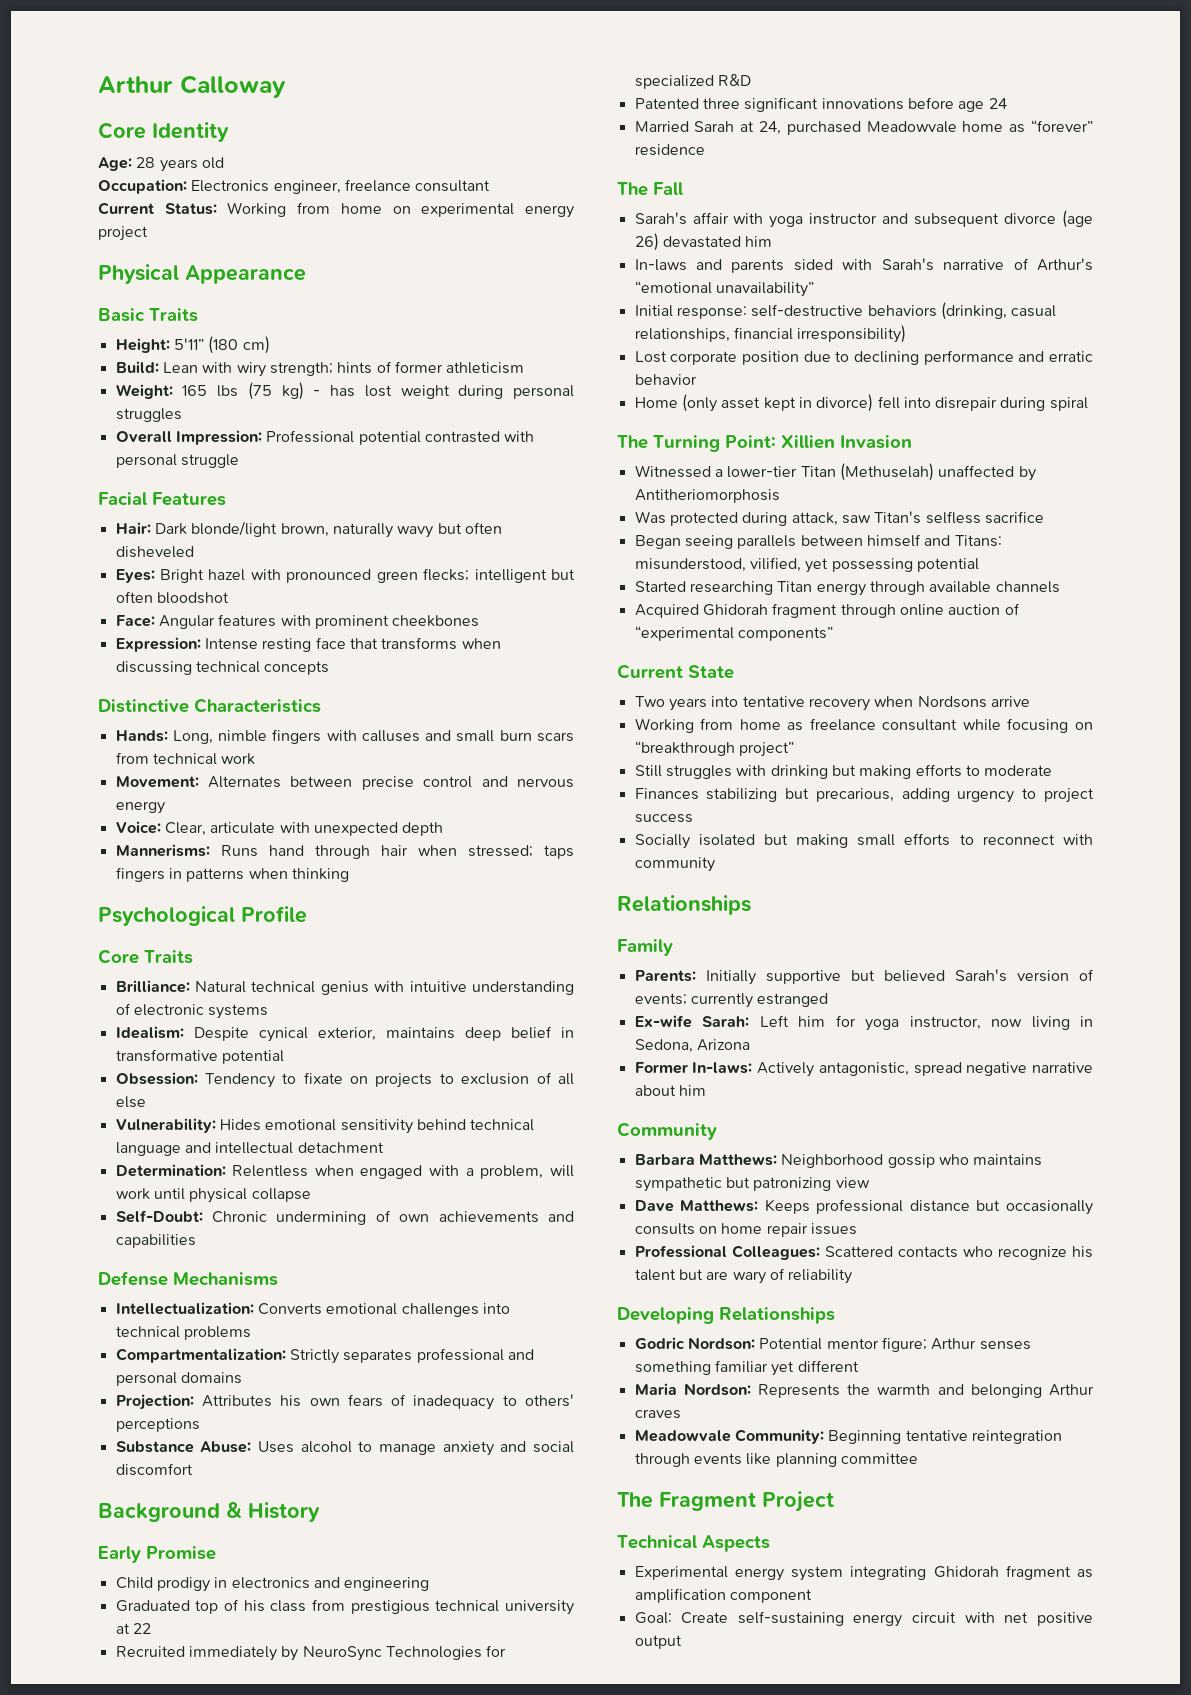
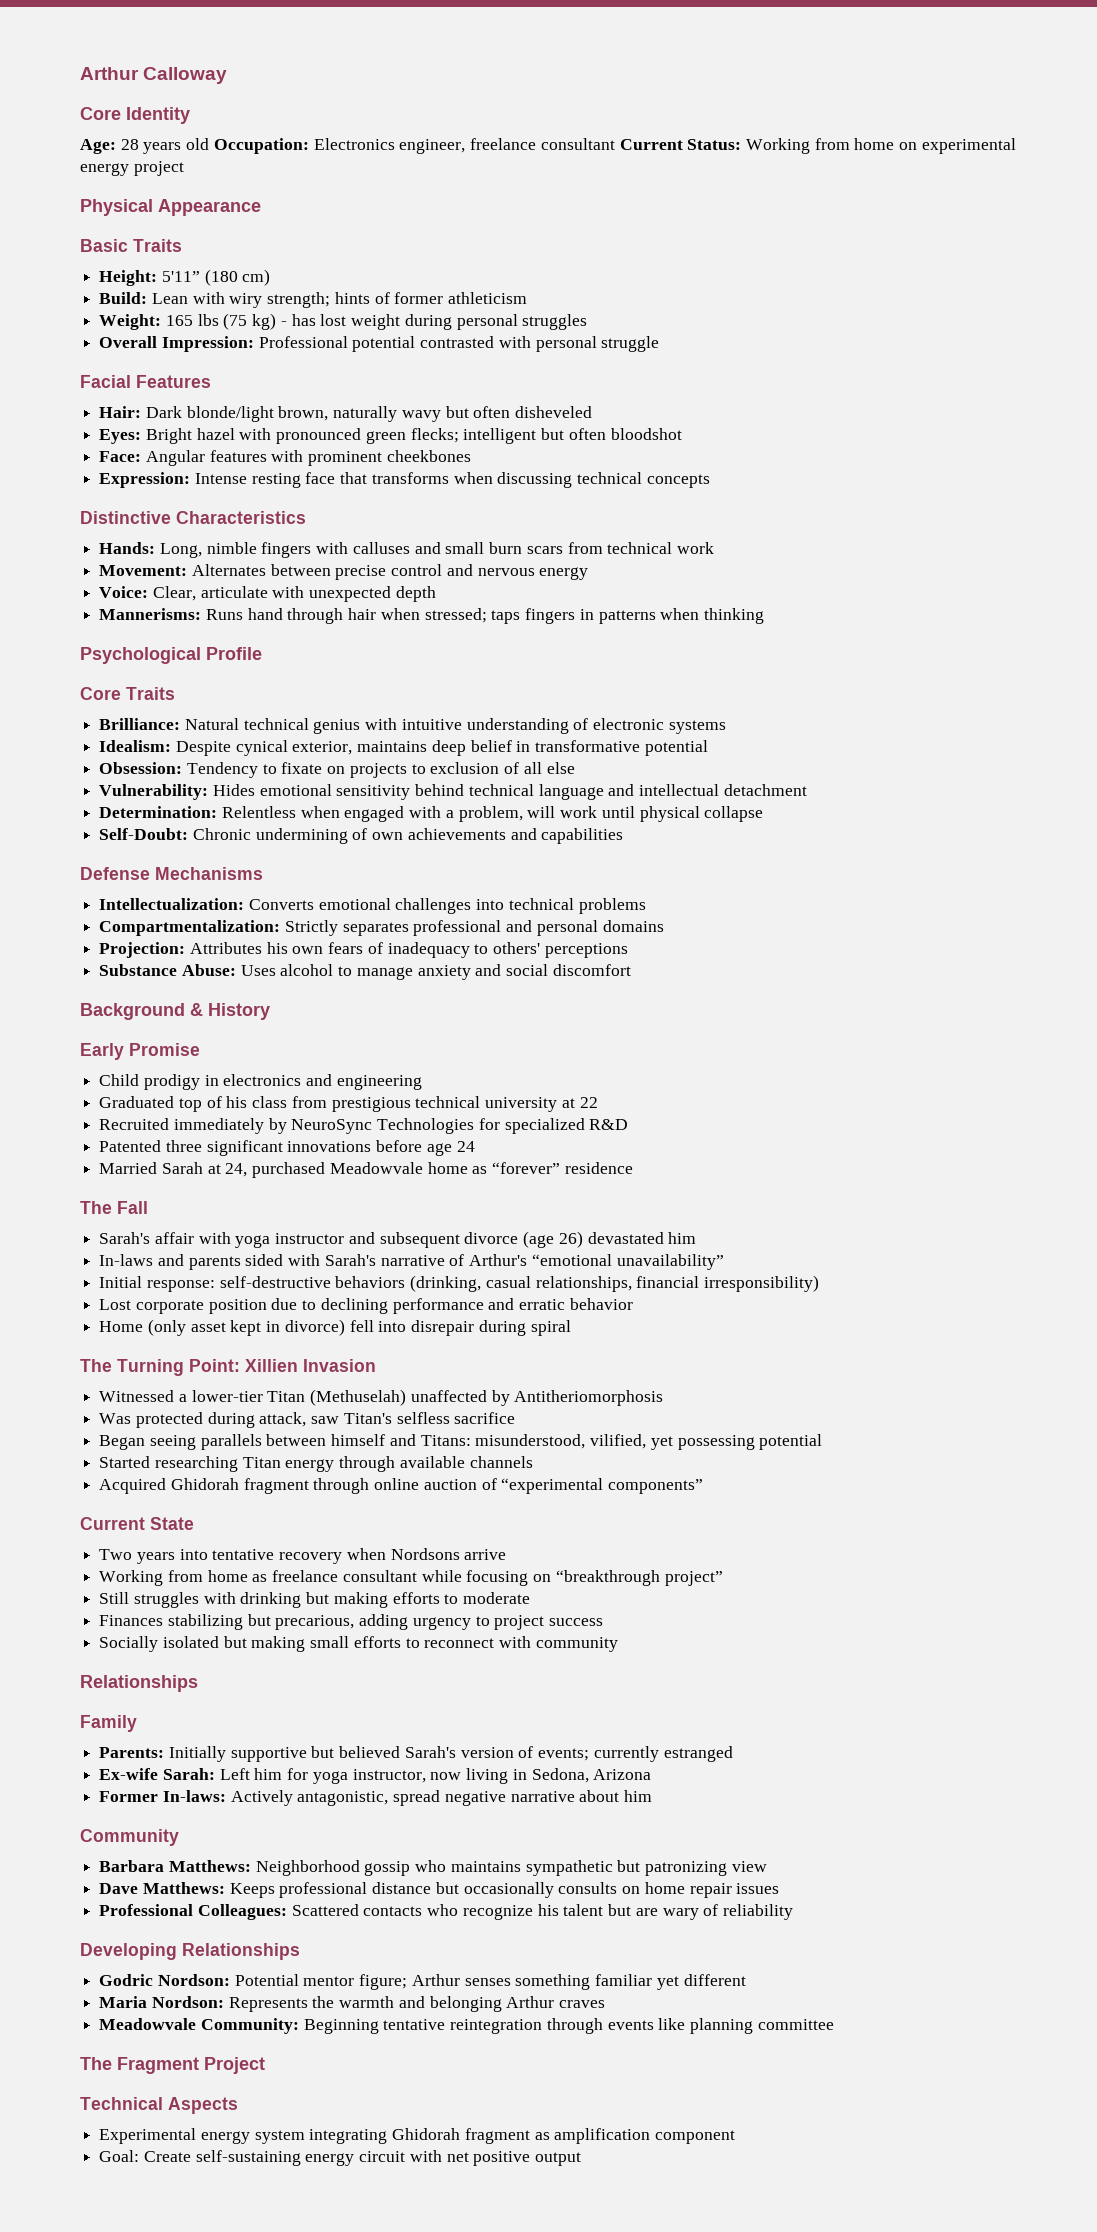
- Age: 28 years old
- Occupation: Electronics engineer, freelance consultant
- Current Status: Working from home on experimental energy project
+ Age: 28 years old Occupation: Electronics engineer, freelance consultant Current Status: Working from home on experimental energy project

